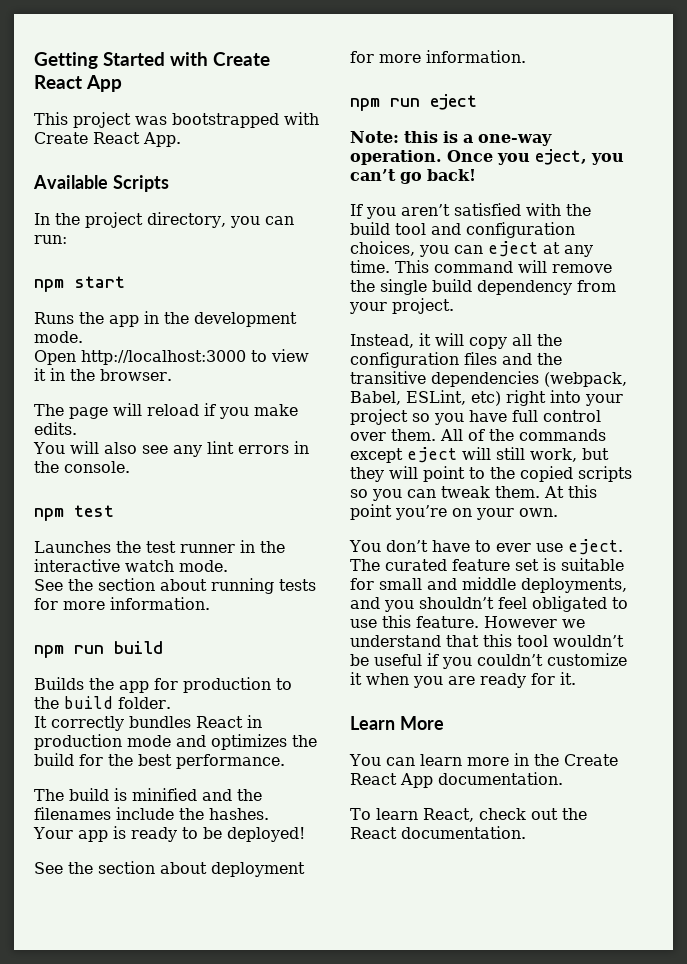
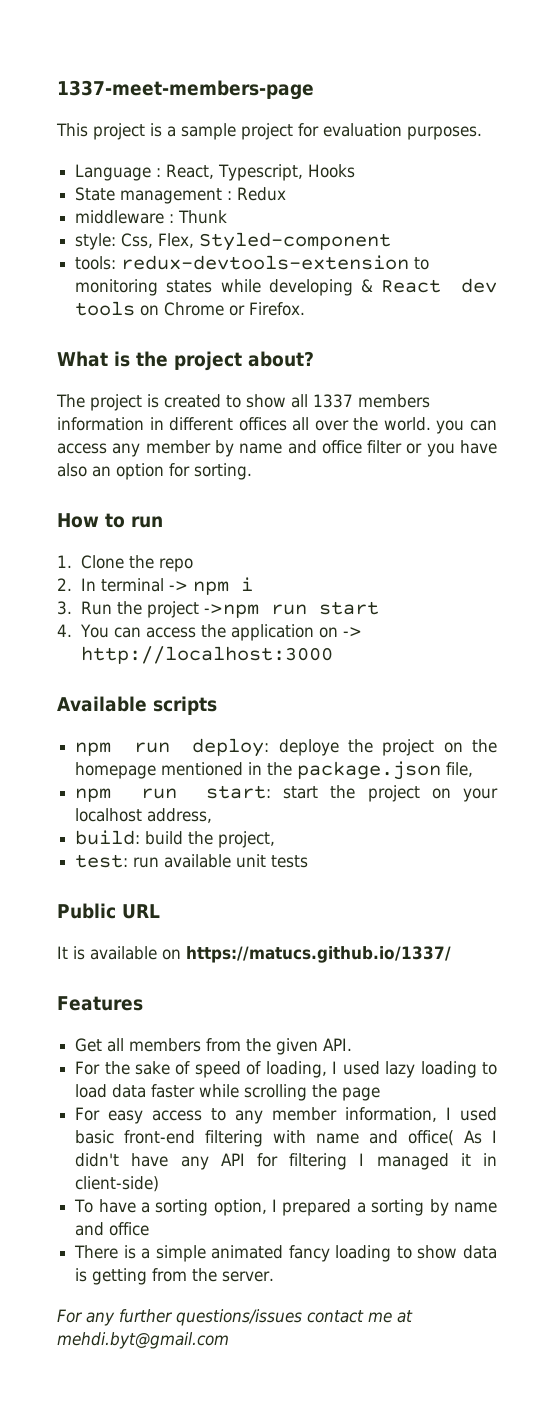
- Getting Started with Create React App
- This project was bootstrapped with Create React App.
- Available Scripts
- In the project directory, you can run:
- npm start
- Runs the app in the development mode.
- Open http://localhost:3000 to view it in the browser.
- The page will reload if you make edits.
- You will also see any lint errors in the console.
- npm test
- Launches the test runner in the interactive watch mode.
- See the section about running tests for more information.
- npm run build
- Builds the app for production to the build folder.
- It correctly bundles React in production mode and optimizes the build for the best performance.
- The build is minified and the filenames include the hashes.
- Your app is ready to be deployed!
- See the section about deployment for more information.
- npm run eject
- Note: this is a one-way operation. Once you eject, you can’t go back!
- If you aren’t satisfied with the build tool and configuration choices, you can eject at any time. This command will remove the single build dependency from your project.
- Instead, it will copy all the configuration files and the transitive dependencies (webpack, Babel, ESLint, etc) right into your project so you have full control over them. All of the commands except eject will still work, but they will point to the copied scripts so you can tweak them. At this point you’re on your own.
- You don’t have to ever use eject. The curated feature set is suitable for small and middle deployments, and you shouldn’t feel obligated to use this feature. However we understand that this tool wouldn’t be useful if you couldn’t customize it when you are ready for it.
- Learn More
- You can learn more in the Create React App documentation.
- To learn React, check out the React documentation.
+ 1337-meet-members-page
+ This project is a sample project for evaluation purposes.
+ Language : React, Typescript, Hooks
+ State management : Redux
+ middleware : Thunk
+ style: Css, Flex, Styled-component
+ tools: redux-devtools-extension to monitoring states while developing & React dev tools on Chrome or Firefox.
+ What is the project about?
+ The project is created to show all 1337 members information in different offices all over the world. you can access any member by name and office filter or you have also an option for sorting.
+ How to run
+ 1. Clone the repo
+ 2. In terminal -> npm i
+ 3. Run the project ->npm run start
+ 4. You can access the application on -> http://localhost:3000
+ Available scripts
+ npm run deploy: deploye the project on the homepage mentioned in the package.json file,
+ npm run start: start the project on your localhost address,
+ build: build the project,
+ test: run available unit tests
+ Public URL
+ It is available on https://matucs.github.io/1337/
+ Features
+ Get all members from the given API.
+ For the sake of speed of loading, I used lazy loading to load data faster while scrolling the page
+ For easy access to any member information, I used basic front-end filtering with name and office( As I didn't have any API for filtering I managed it in client-side)
+ To have a sorting option, I prepared a sorting by name and office
+ There is a simple animated fancy loading to show data is getting from the server.
+ For any further questions/issues contact me at mehdi.byt@gmail.com

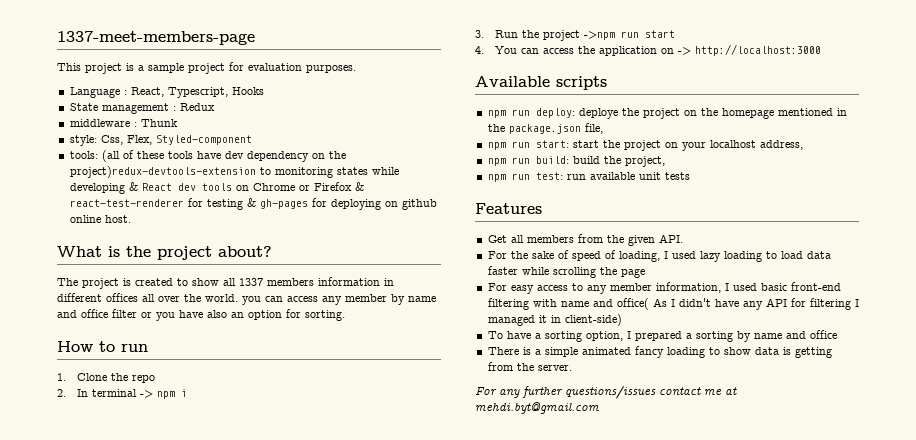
- tools: redux-devtools-extension to monitoring states while developing & React dev tools on Chrome or Firefox.
+ tools: (all of these tools have dev dependency on the project)redux-devtools-extension to monitoring states while developing & React dev tools on Chrome or Firefox & react-test-renderer for testing & gh-pages for deploying on github online host.
- build: build the project,
+ npm run build: build the project,
- test: run available unit tests
+ npm run test: run available unit tests
- Public URL
- It is available on https://matucs.github.io/1337/

